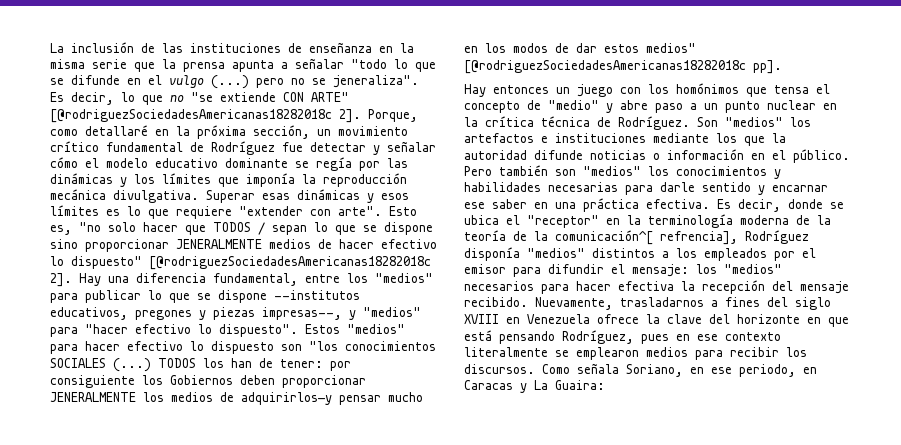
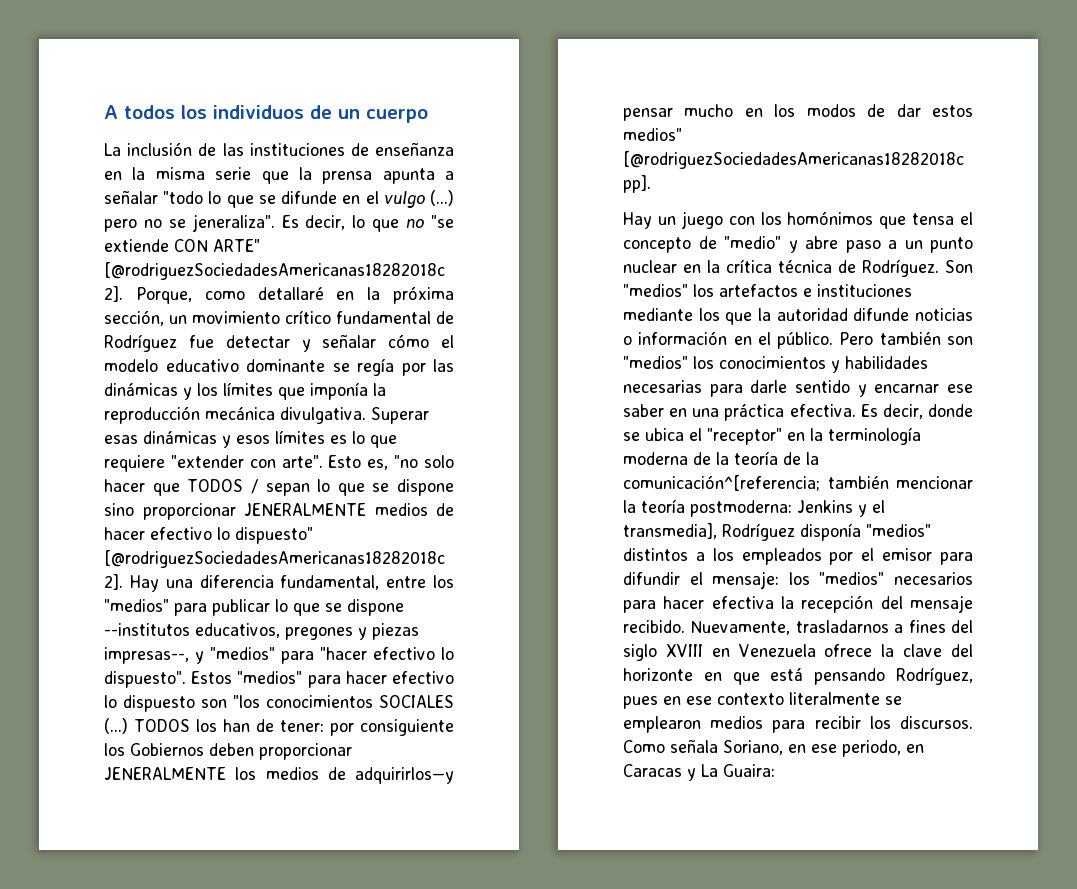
+ A todos los individuos de un cuerpo
- Hay entonces un juego con los homónimos que tensa el concepto de "medio" y abre paso a un punto nuclear en la crítica técnica de Rodríguez.
+ Hay un juego con los homónimos que tensa el concepto de "medio" y abre paso a un punto nuclear en la crítica técnica de Rodríguez.
- Es decir, donde se ubica el "receptor" en la terminología moderna de la teoría de la comunicación^[ refrencia], Rodríguez disponía "medios" distintos a los empleados por el emisor para difundir el mensaje: los "medios" necesarios para hacer efectiva la recepción del mensaje recibido.
+ Es decir, donde se ubica el "receptor" en la terminología moderna de la teoría de la comunicación^[referencia; también mencionar la teoría postmoderna: Jenkins y el transmedia], Rodríguez disponía "medios" distintos a los empleados por el emisor para difundir el mensaje: los "medios" necesarios para hacer efectiva la recepción del mensaje recibido.

